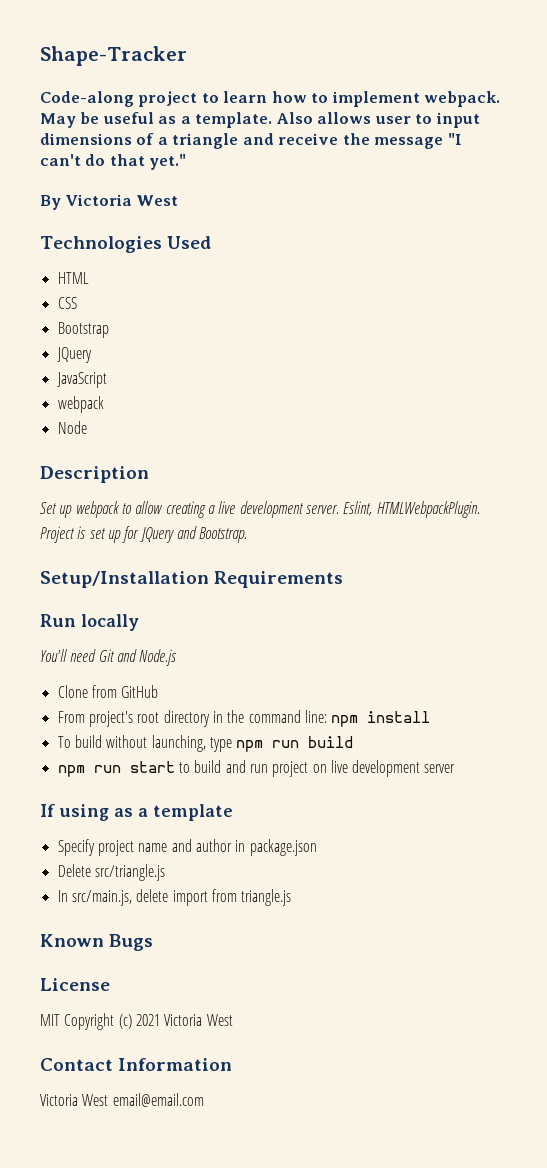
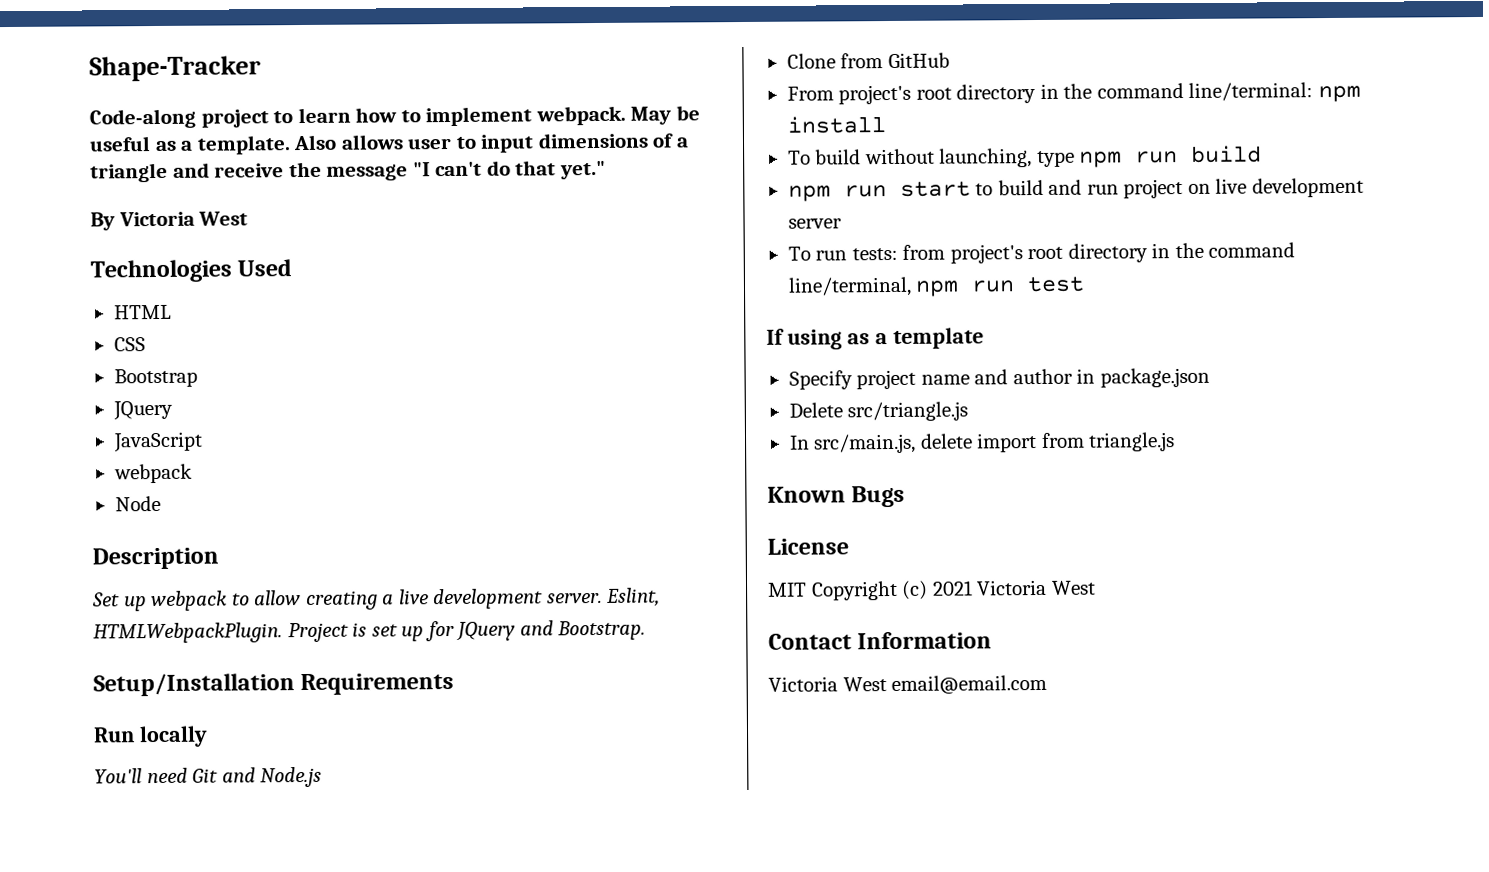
- From project's root directory in the command line: npm install
+ From project's root directory in the command line/terminal: npm install
+ To run tests: from project's root directory in the command line/terminal, npm run test

